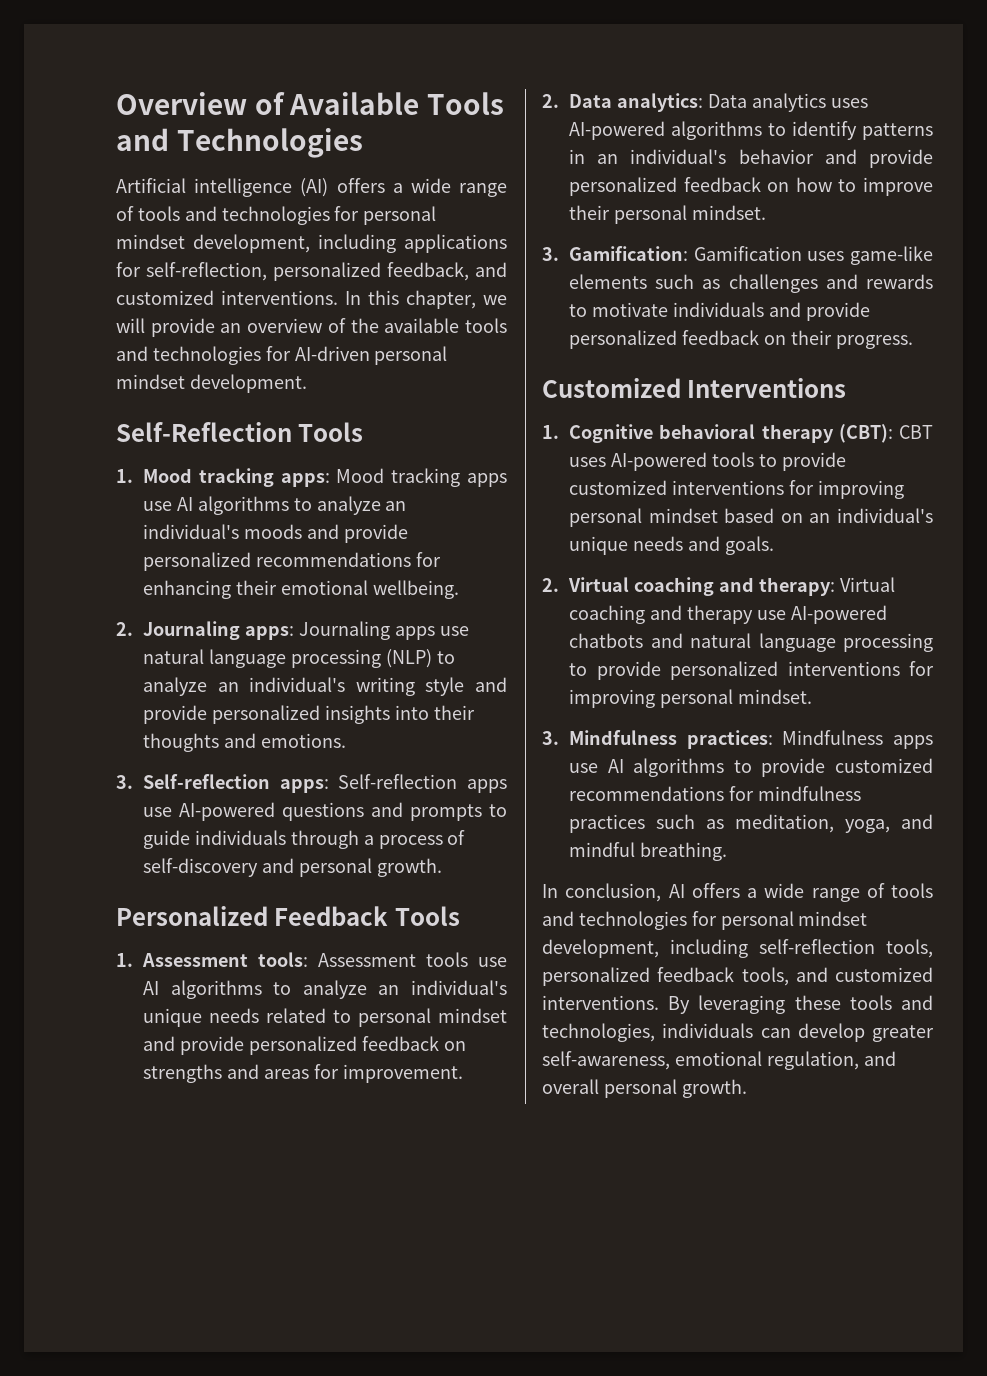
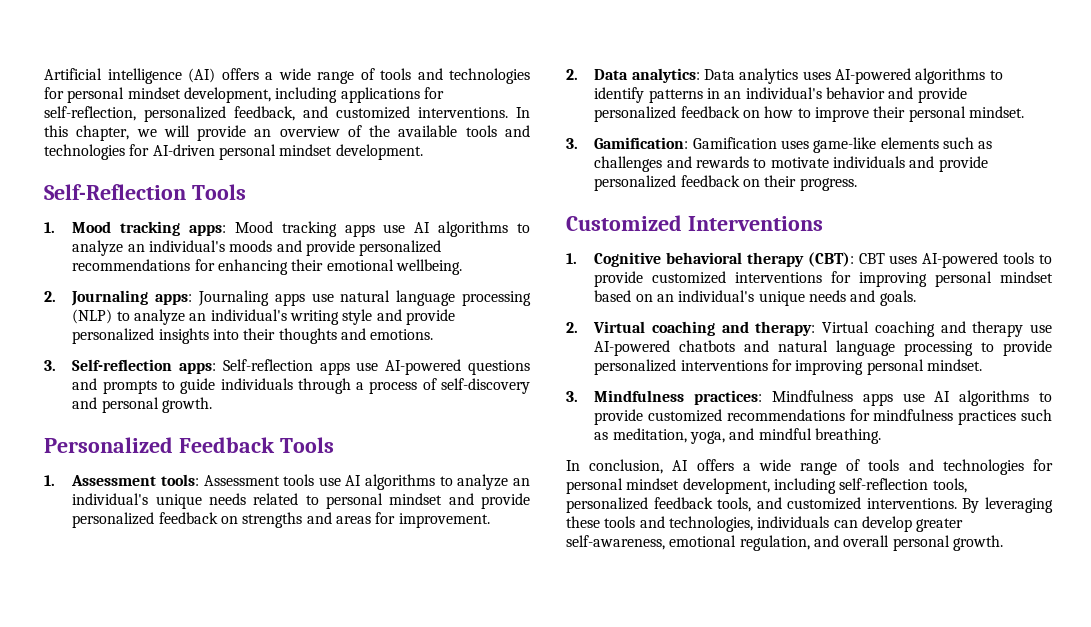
- Overview of Available Tools and Technologies

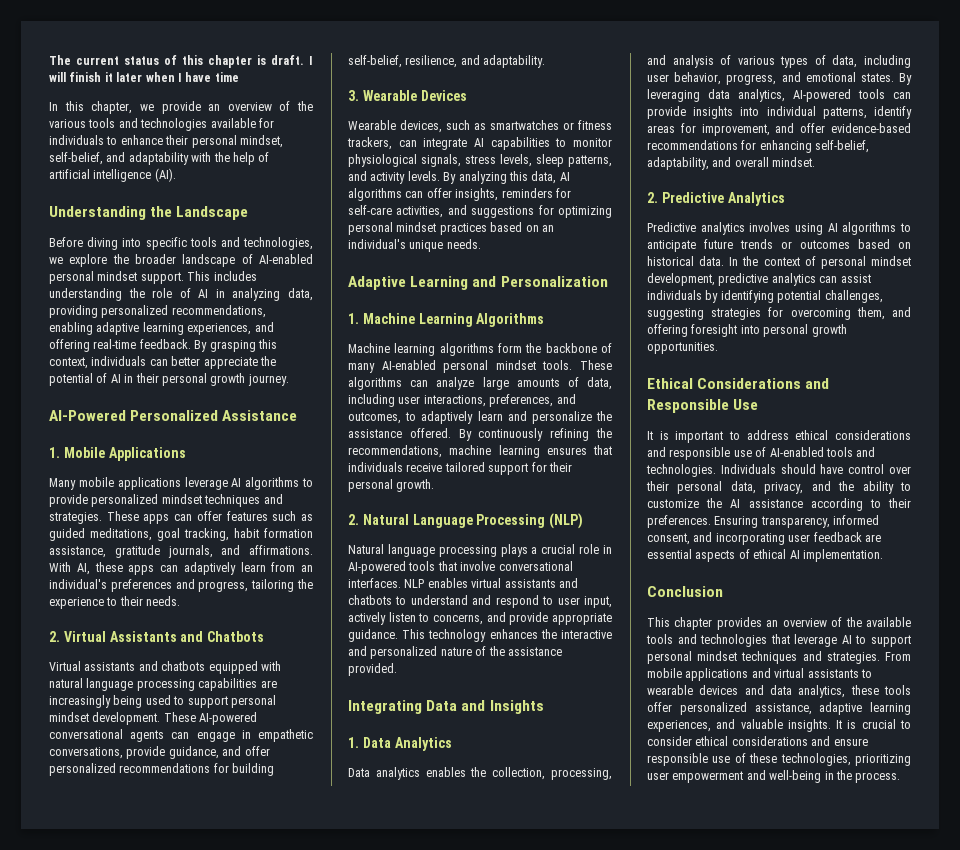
- Artificial intelligence (AI) offers a wide range of tools and technologies for personal mindset development, including applications for self-reflection, personalized feedback, and customized interventions. In this chapter, we will provide an overview of the available tools and technologies for AI-driven personal mindset development.
- Self-Reflection Tools
- 1. Mood tracking apps: Mood tracking apps use AI algorithms to analyze an individual's moods and provide personalized recommendations for enhancing their emotional wellbeing.
- 2. Journaling apps: Journaling apps use natural language processing (NLP) to analyze an individual's writing style and provide personalized insights into their thoughts and emotions.
- 3. Self-reflection apps: Self-reflection apps use AI-powered questions and prompts to guide individuals through a process of self-discovery and personal growth.
- Personalized Feedback Tools
- 1. Assessment tools: Assessment tools use AI algorithms to analyze an individual's unique needs related to personal mindset and provide personalized feedback on strengths and areas for improvement.
- 2. Data analytics: Data analytics uses AI-powered algorithms to identify patterns in an individual's behavior and provide personalized feedback on how to improve their personal mindset.
- 3. Gamification: Gamification uses game-like elements such as challenges and rewards to motivate individuals and provide personalized feedback on their progress.
- Customized Interventions
- 1. Cognitive behavioral therapy (CBT): CBT uses AI-powered tools to provide customized interventions for improving personal mindset based on an individual's unique needs and goals.
- 2. Virtual coaching and therapy: Virtual coaching and therapy use AI-powered chatbots and natural language processing to provide personalized interventions for improving personal mindset.
- 3. Mindfulness practices: Mindfulness apps use AI algorithms to provide customized recommendations for mindfulness practices such as meditation, yoga, and mindful breathing.
- In conclusion, AI offers a wide range of tools and technologies for personal mindset development, including self-reflection tools, personalized feedback tools, and customized interventions. By leveraging these tools and technologies, individuals can develop greater self-awareness, emotional regulation, and overall personal growth.
+ The current status of this chapter is draft. I will finish it later when I have time
+ In this chapter, we provide an overview of the various tools and technologies available for individuals to enhance their personal mindset, self-belief, and adaptability with the help of artificial intelligence (AI).
+ Understanding the Landscape
+ Before diving into specific tools and technologies, we explore the broader landscape of AI-enabled personal mindset support. This includes understanding the role of AI in analyzing data, providing personalized recommendations, enabling adaptive learning experiences, and offering real-time feedback. By grasping this context, individuals can better appreciate the potential of AI in their personal growth journey.
+ AI-Powered Personalized Assistance
+ 1. Mobile Applications
+ Many mobile applications leverage AI algorithms to provide personalized mindset techniques and strategies. These apps can offer features such as guided meditations, goal tracking, habit formation assistance, gratitude journals, and affirmations. With AI, these apps can adaptively learn from an individual's preferences and progress, tailoring the experience to their needs.
+ 2. Virtual Assistants and Chatbots
+ Virtual assistants and chatbots equipped with natural language processing capabilities are increasingly being used to support personal mindset development. These AI-powered conversational agents can engage in empathetic conversations, provide guidance, and offer personalized recommendations for building self-belief, resilience, and adaptability.
+ 3. Wearable Devices
+ Wearable devices, such as smartwatches or fitness trackers, can integrate AI capabilities to monitor physiological signals, stress levels, sleep patterns, and activity levels. By analyzing this data, AI algorithms can offer insights, reminders for self-care activities, and suggestions for optimizing personal mindset practices based on an individual's unique needs.
+ Adaptive Learning and Personalization
+ 1. Machine Learning Algorithms
+ Machine learning algorithms form the backbone of many AI-enabled personal mindset tools. These algorithms can analyze large amounts of data, including user interactions, preferences, and outcomes, to adaptively learn and personalize the assistance offered. By continuously refining the recommendations, machine learning ensures that individuals receive tailored support for their personal growth.
+ 2. Natural Language Processing (NLP)
+ Natural language processing plays a crucial role in AI-powered tools that involve conversational interfaces. NLP enables virtual assistants and chatbots to understand and respond to user input, actively listen to concerns, and provide appropriate guidance. This technology enhances the interactive and personalized nature of the assistance provided.
+ Integrating Data and Insights
+ 1. Data Analytics
+ Data analytics enables the collection, processing, and analysis of various types of data, including user behavior, progress, and emotional states. By leveraging data analytics, AI-powered tools can provide insights into individual patterns, identify areas for improvement, and offer evidence-based recommendations for enhancing self-belief, adaptability, and overall mindset.
+ 2. Predictive Analytics
+ Predictive analytics involves using AI algorithms to anticipate future trends or outcomes based on historical data. In the context of personal mindset development, predictive analytics can assist individuals by identifying potential challenges, suggesting strategies for overcoming them, and offering foresight into personal growth opportunities.
+ Ethical Considerations and Responsible Use
+ It is important to address ethical considerations and responsible use of AI-enabled tools and technologies. Individuals should have control over their personal data, privacy, and the ability to customize the AI assistance according to their preferences. Ensuring transparency, informed consent, and incorporating user feedback are essential aspects of ethical AI implementation.
+ Conclusion
+ This chapter provides an overview of the available tools and technologies that leverage AI to support personal mindset techniques and strategies. From mobile applications and virtual assistants to wearable devices and data analytics, these tools offer personalized assistance, adaptive learning experiences, and valuable insights. It is crucial to consider ethical considerations and ensure responsible use of these technologies, prioritizing user empowerment and well-being in the process.

